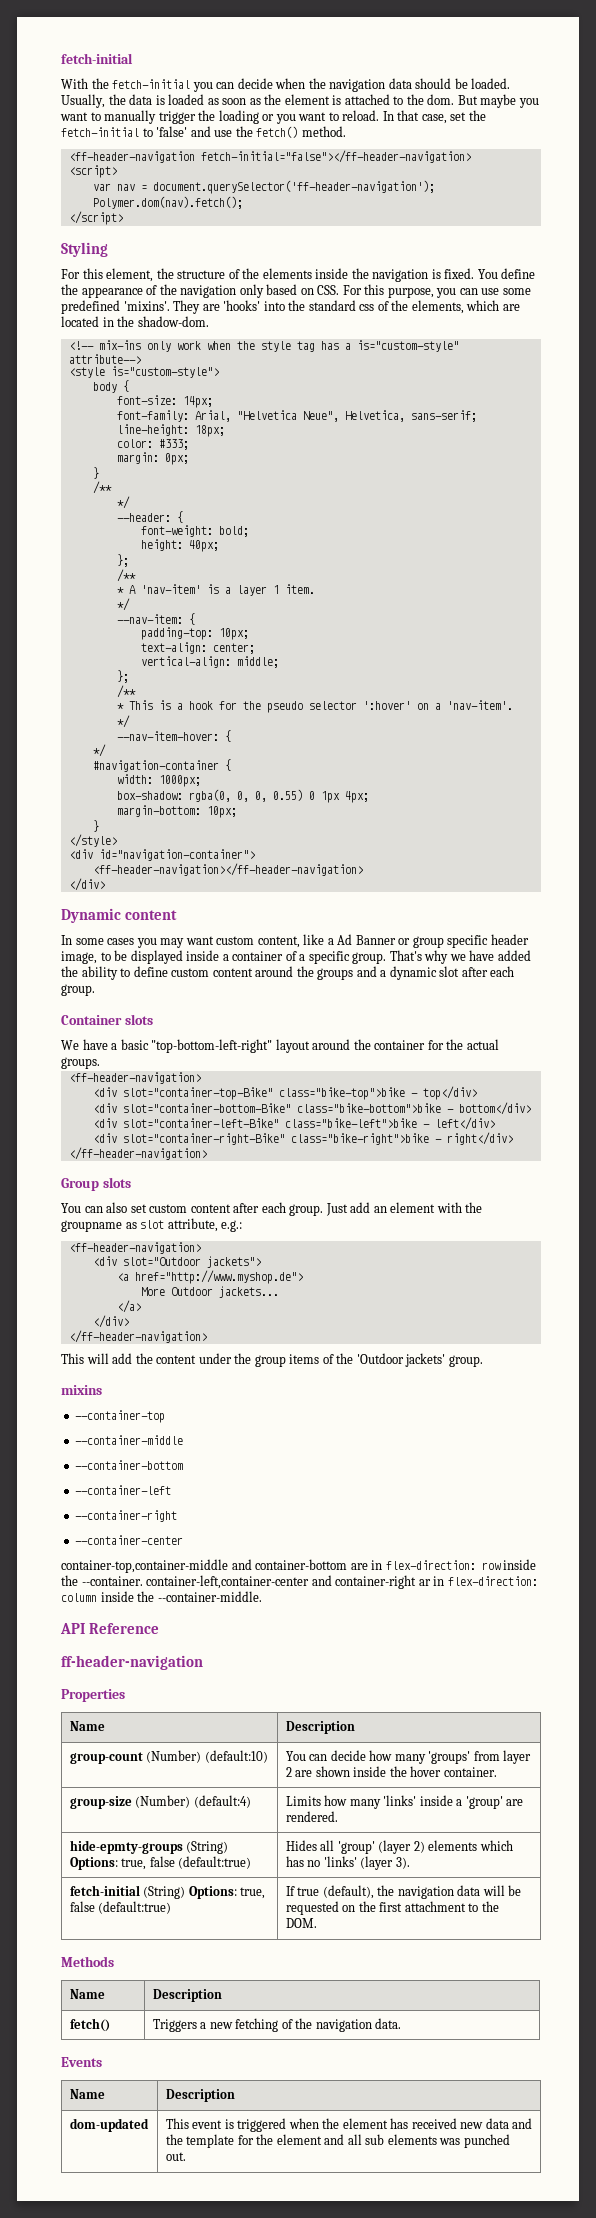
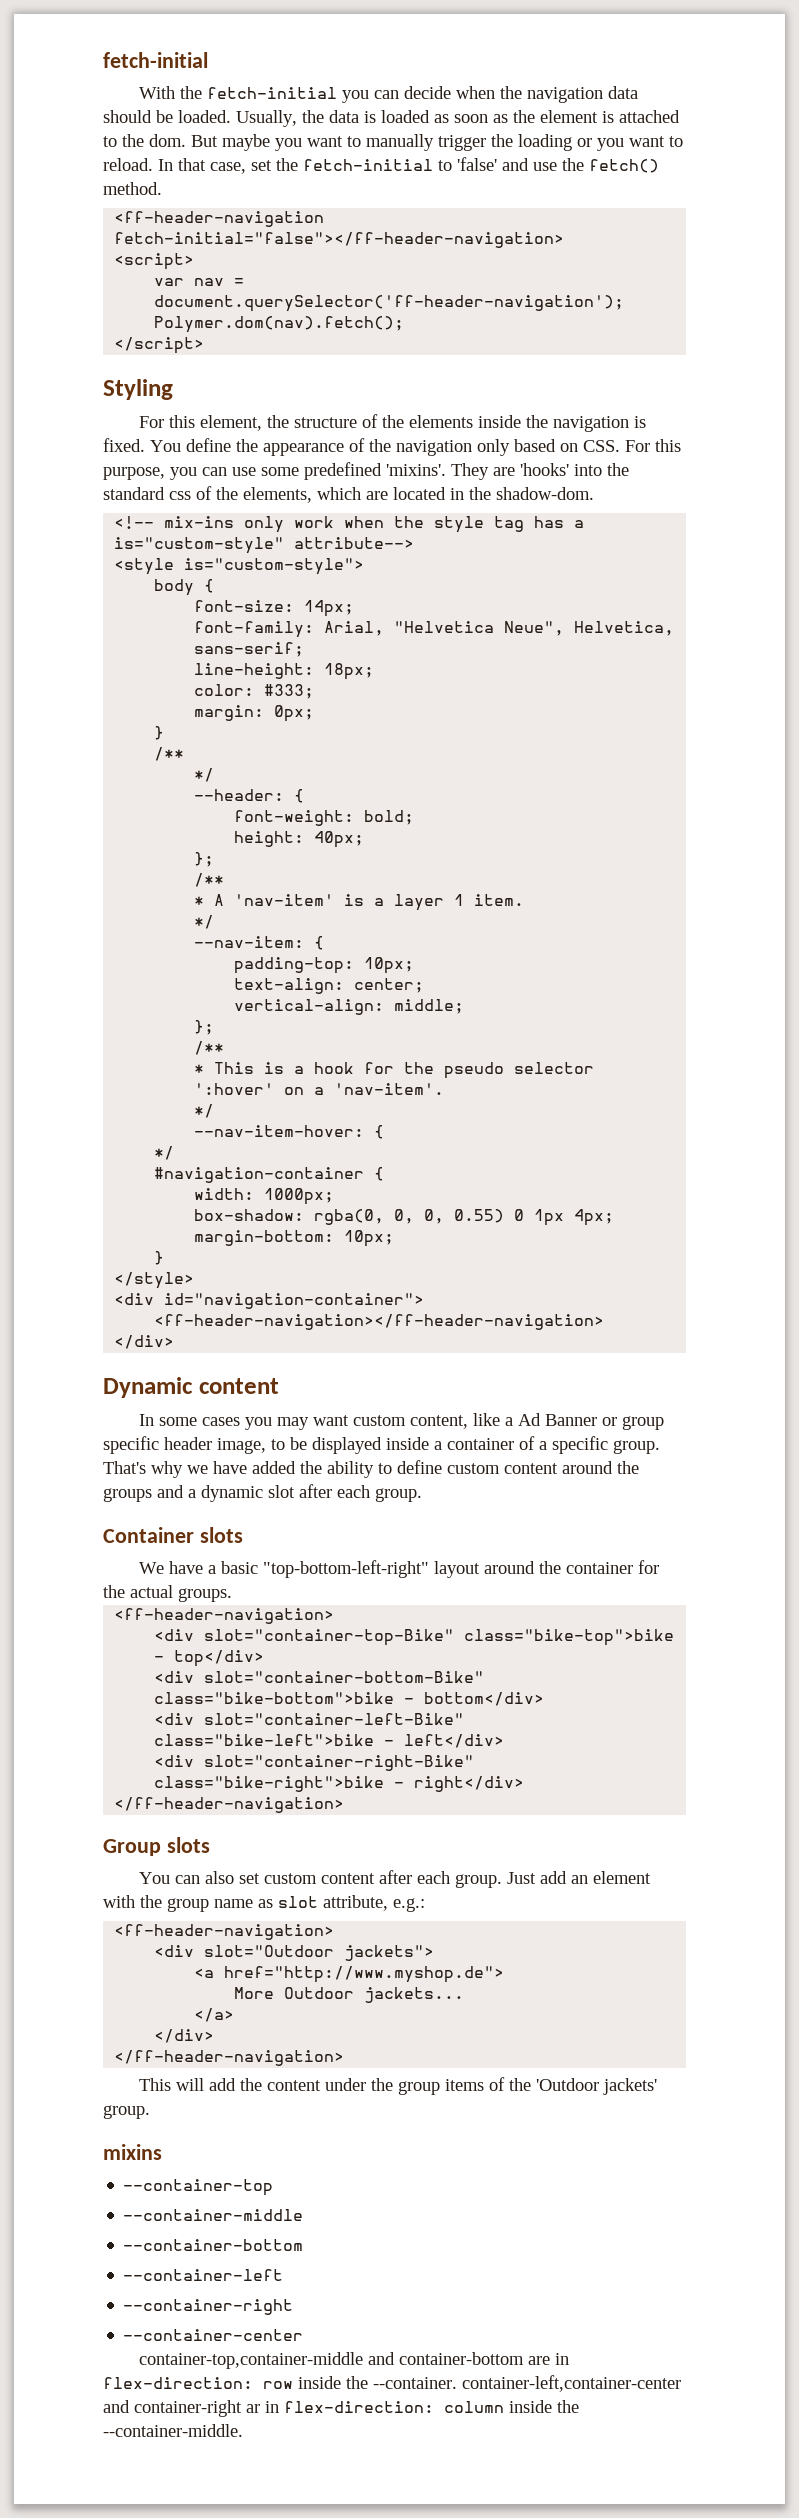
- Just add an element with the groupname as slot attribute, e.g.:
+ Just add an element with the group name as slot attribute, e.g.:
- API Reference
- ff-header-navigation
- Properties
- Name | Description
- group-count (Number) (default:10) | You can decide how many 'groups' from layer 2 are shown inside the hover container.
- group-size (Number) (default:4) | Limits how many 'links' inside a 'group' are rendered.
- hide-epmty-groups (String) Options: true, false (default:true) | Hides all 'group' (layer 2) elements which has no 'links' (layer 3).
- fetch-initial (String) Options: true, false (default:true) | If true (default), the navigation data will be requested on the first attachment to the DOM.
- Methods
- Name | Description
- fetch() | Triggers a new fetching of the navigation data.
- Events
- Name | Description
- dom-updated | This event is triggered when the element has received new data and the template for the element and all sub elements was punched out.

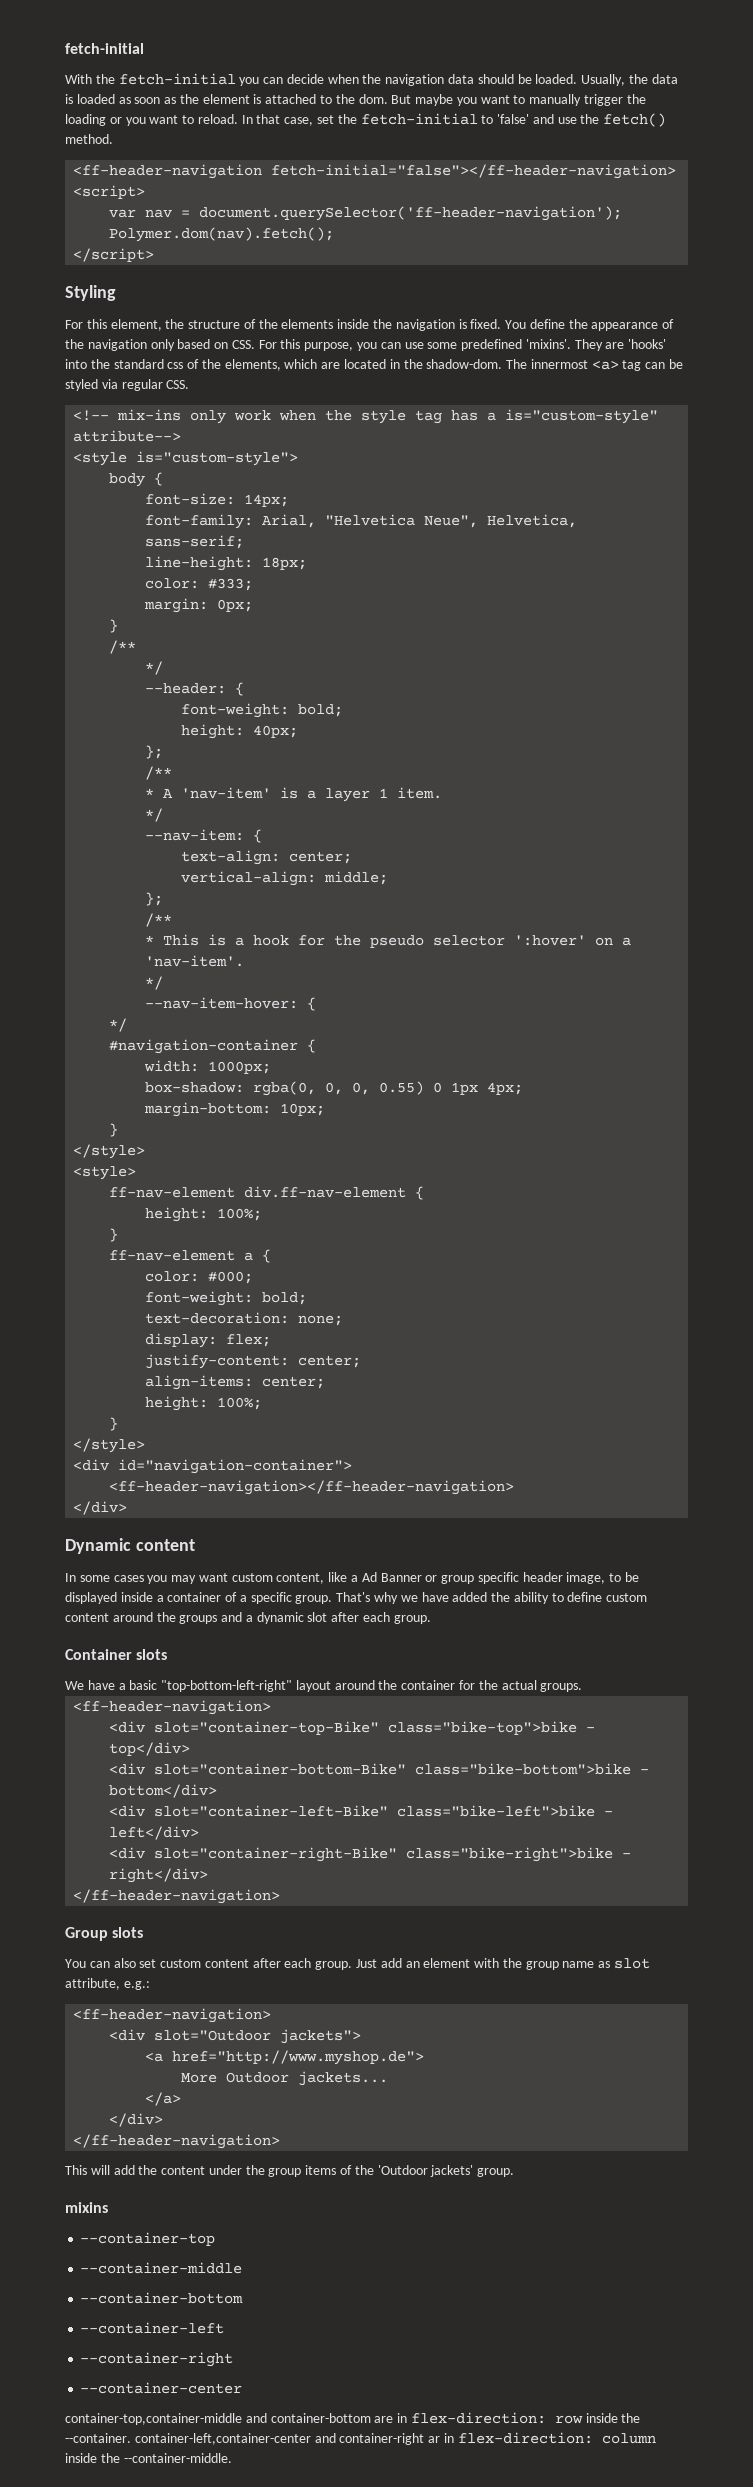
+ The innermost <a> tag can be styled via regular CSS.
- padding-top: 10px;
+ <style>
+ ff-nav-element div.ff-nav-element {
+ height: 100%;
+ }
+ ff-nav-element a {
+ color: #000;
+ font-weight: bold;
+ text-decoration: none;
+ display: flex;
+ justify-content: center;
+ align-items: center;
+ height: 100%;
+ }
+ </style>

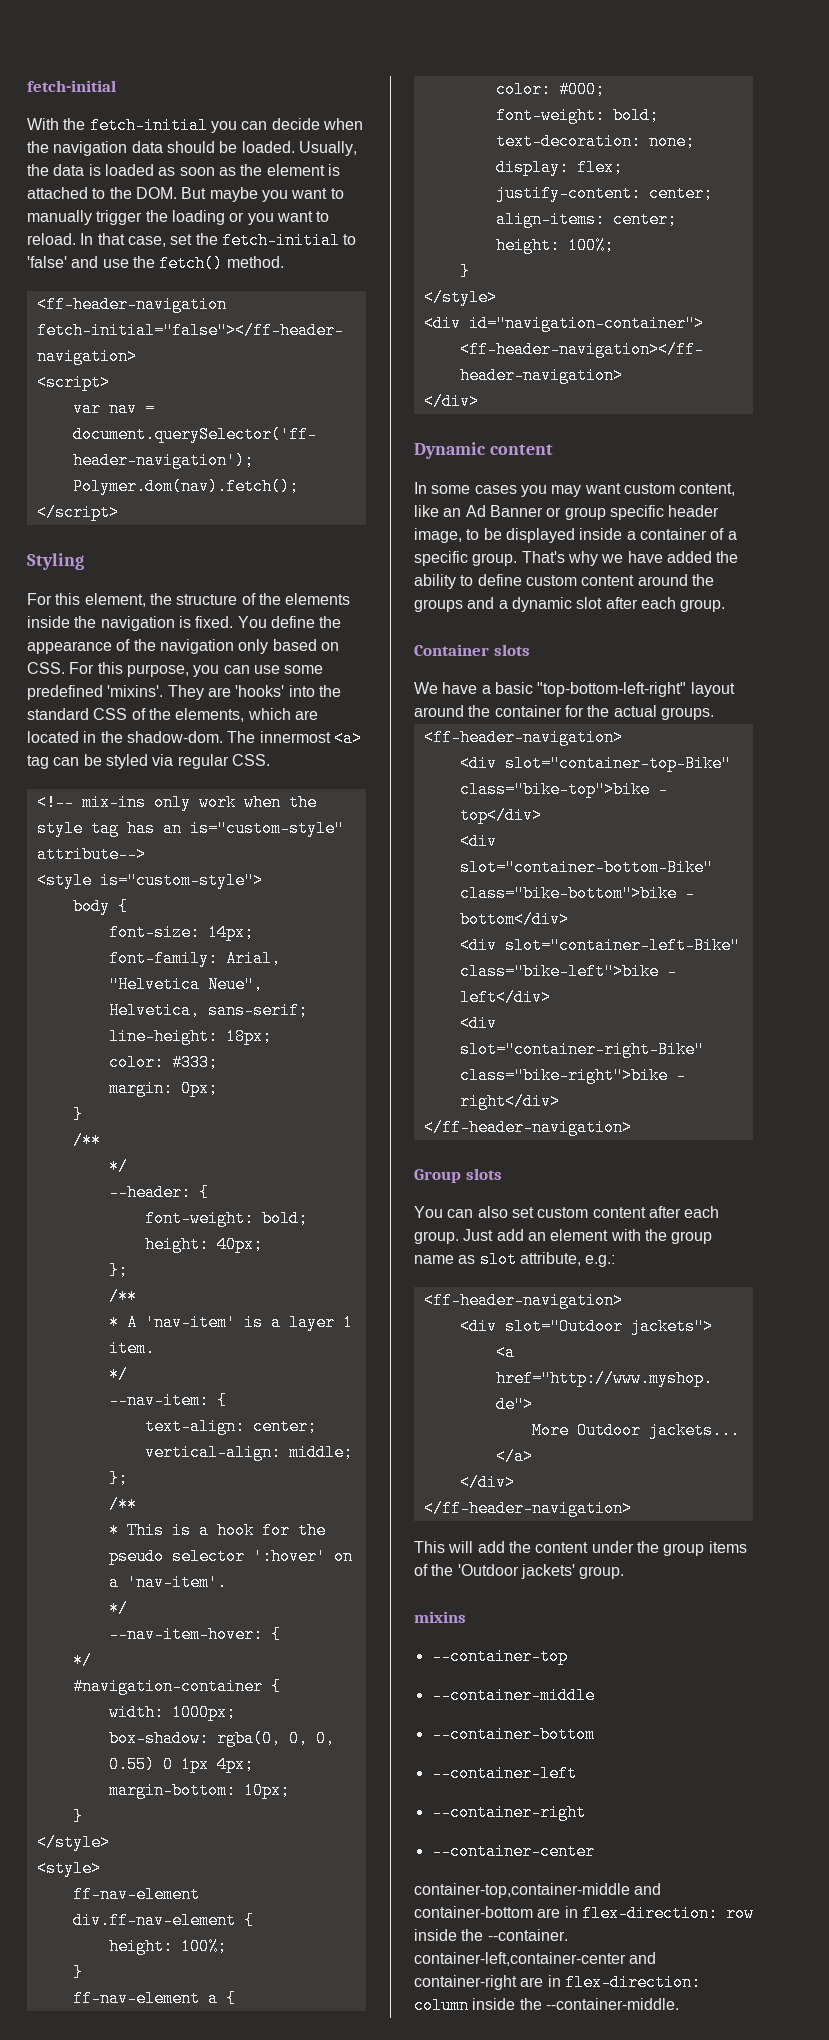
- Usually, the data is loaded as soon as the element is attached to the dom. But maybe you want to manually trigger the loading or you want to reload.
+ Usually, the data is loaded as soon as the element is attached to the DOM. But maybe you want to manually trigger the loading or you want to reload.
- They are 'hooks' into the standard css of the elements, which are located in the shadow-dom.
+ They are 'hooks' into the standard CSS of the elements, which are located in the shadow-dom.
- <!-- mix-ins only work when the style tag has a is="custom-style" attribute-->
+ <!-- mix-ins only work when the style tag has an is="custom-style" attribute-->
- In some cases you may want custom content, like a Ad Banner or group specific header image, to be displayed inside a container of a specific group.
+ In some cases you may want custom content, like an Ad Banner or group specific header image, to be displayed inside a container of a specific group.
- container-top,container-middle and container-bottom are in flex-direction: row inside the --container. container-left,container-center and container-right ar in flex-direction: column inside the --container-middle.
+ container-top,container-middle and container-bottom are in flex-direction: row inside the --container. container-left,container-center and container-right are in flex-direction: column inside the --container-middle.

